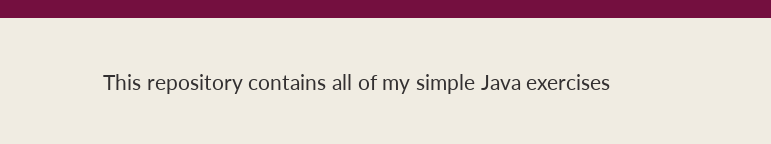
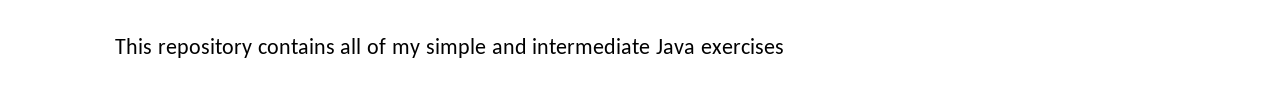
- This repository contains all of my simple Java exercises
+ This repository contains all of my simple and intermediate Java exercises

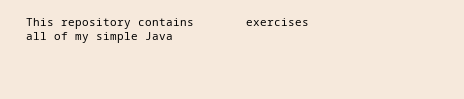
- This repository contains all of my simple and intermediate Java exercises
+ This repository contains all of my simple Java exercises

